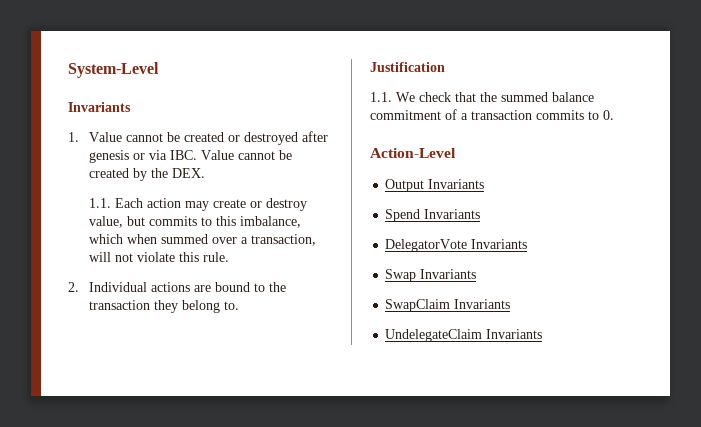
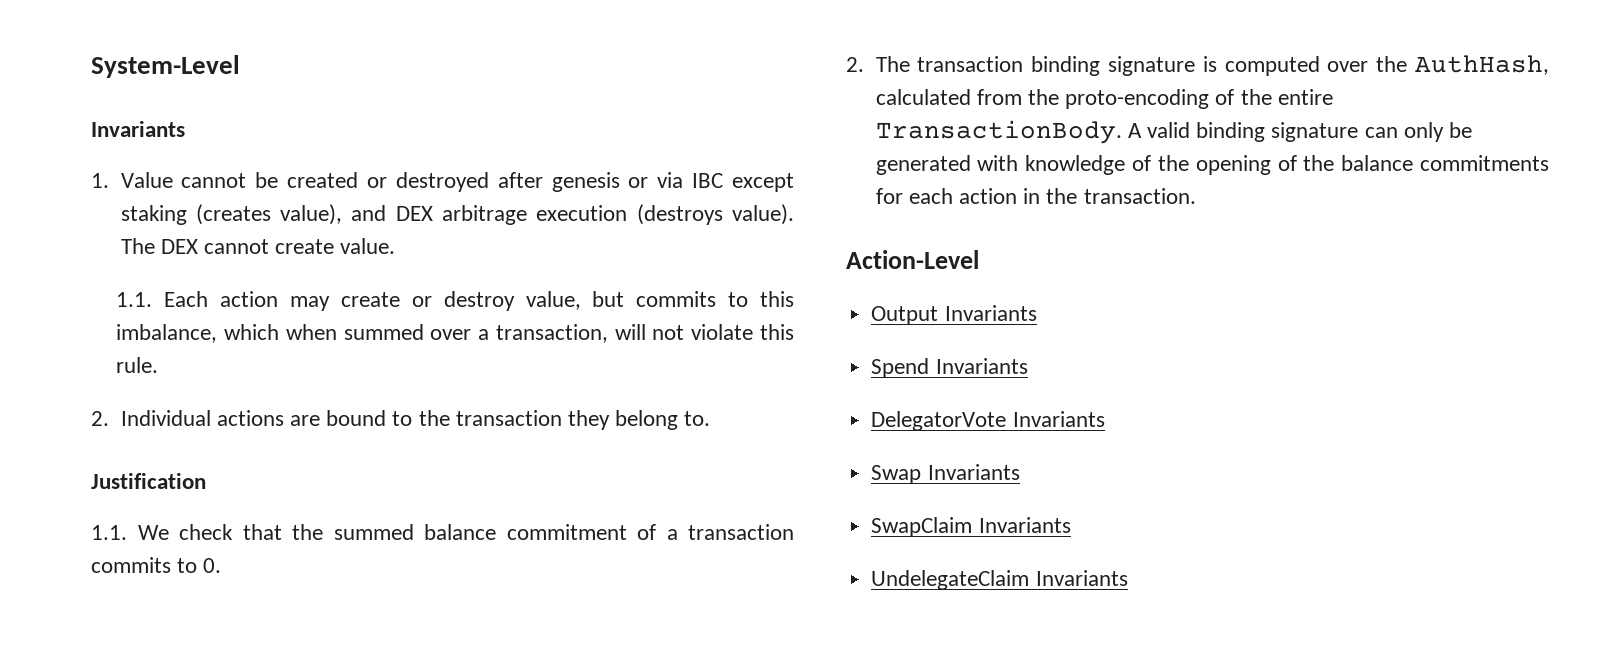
- 1. Value cannot be created or destroyed after genesis or via IBC. Value cannot be created by the DEX.
+ 1. Value cannot be created or destroyed after genesis or via IBC except staking (creates value), and DEX arbitrage execution (destroys value). The DEX cannot create value.
+ 2. The transaction binding signature is computed over the AuthHash, calculated from the proto-encoding of the entire TransactionBody. A valid binding signature can only be generated with knowledge of the opening of the balance commitments for each action in the transaction.

